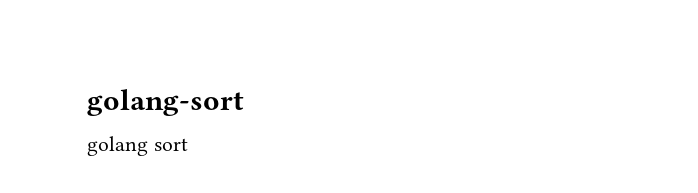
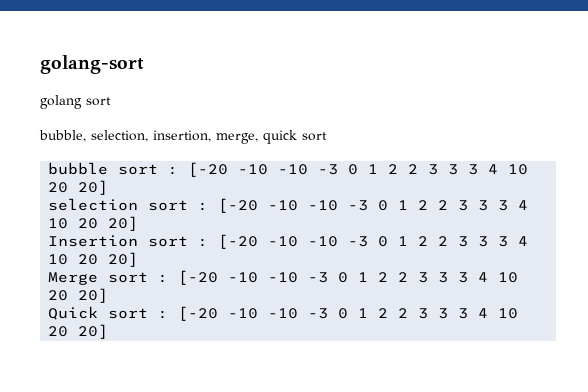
+ bubble, selection, insertion, merge, quick sort
+ bubble sort : [-20 -10 -10 -3 0 1 2 2 3 3 3 4 10 20 20]
+ selection sort : [-20 -10 -10 -3 0 1 2 2 3 3 3 4 10 20 20]
+ Insertion sort : [-20 -10 -10 -3 0 1 2 2 3 3 3 4 10 20 20]
+ Merge sort : [-20 -10 -10 -3 0 1 2 2 3 3 3 4 10 20 20]
+ Quick sort : [-20 -10 -10 -3 0 1 2 2 3 3 3 4 10 20 20]

